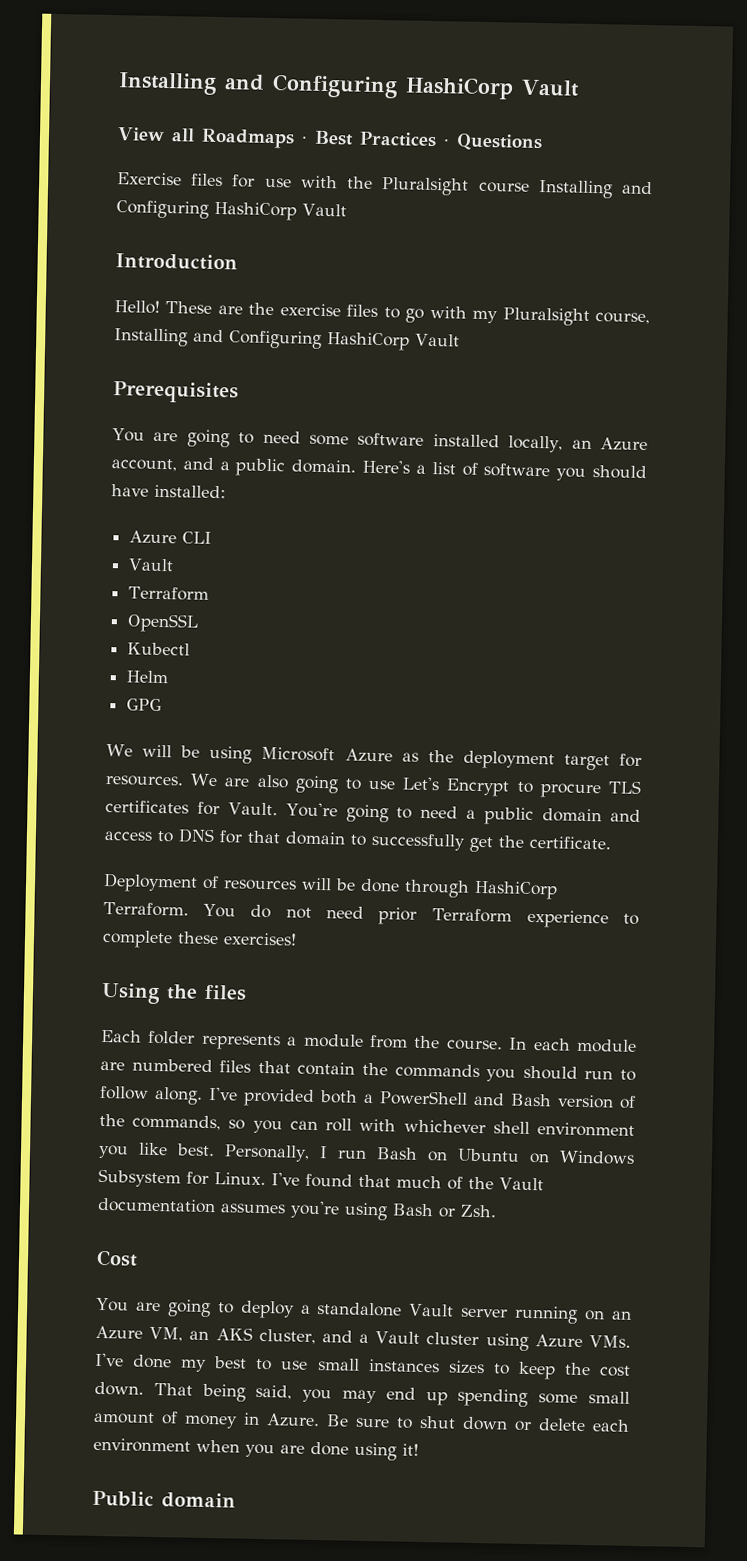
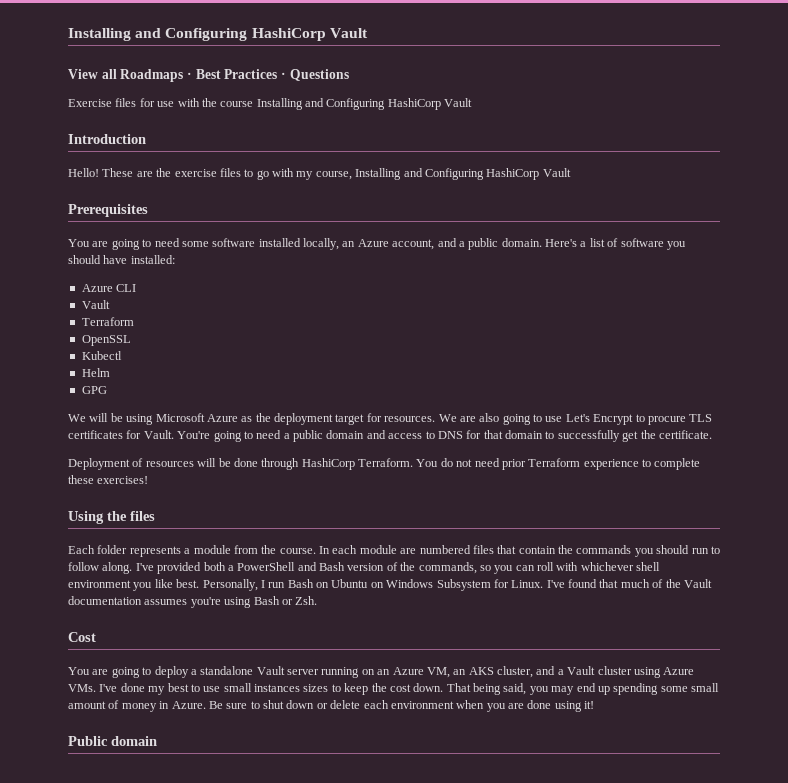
- Exercise files for use with the Pluralsight course Installing and Configuring HashiCorp Vault
+ Exercise files for use with the course Installing and Configuring HashiCorp Vault
- These are the exercise files to go with my Pluralsight course, Installing and Configuring HashiCorp Vault
+ These are the exercise files to go with my course, Installing and Configuring HashiCorp Vault

